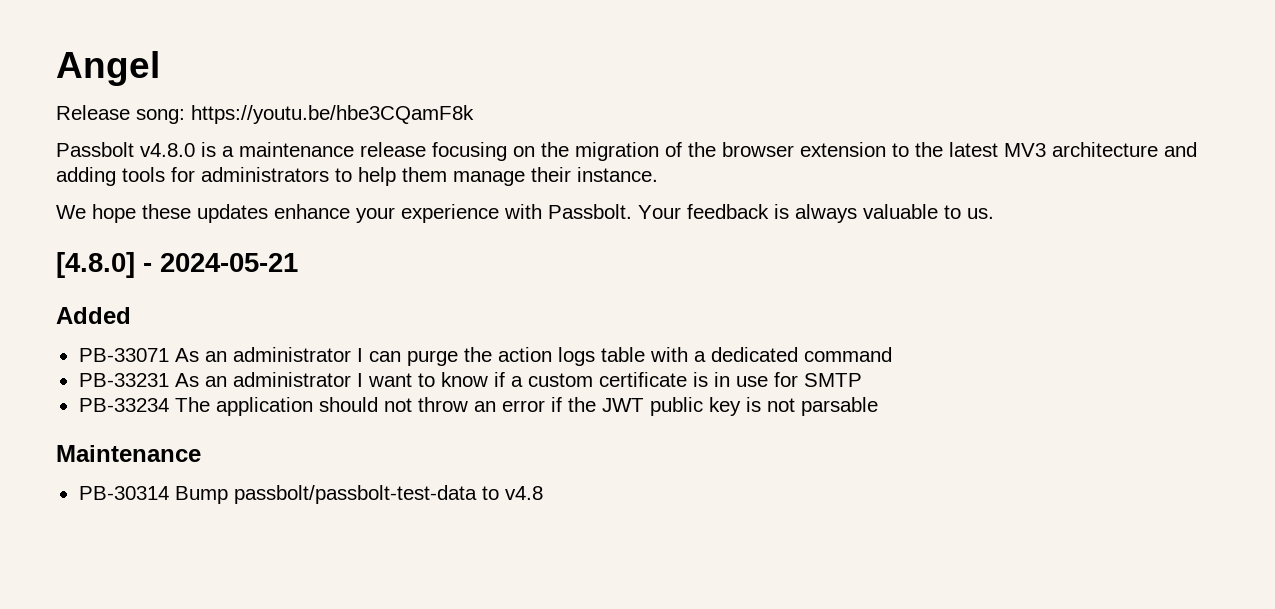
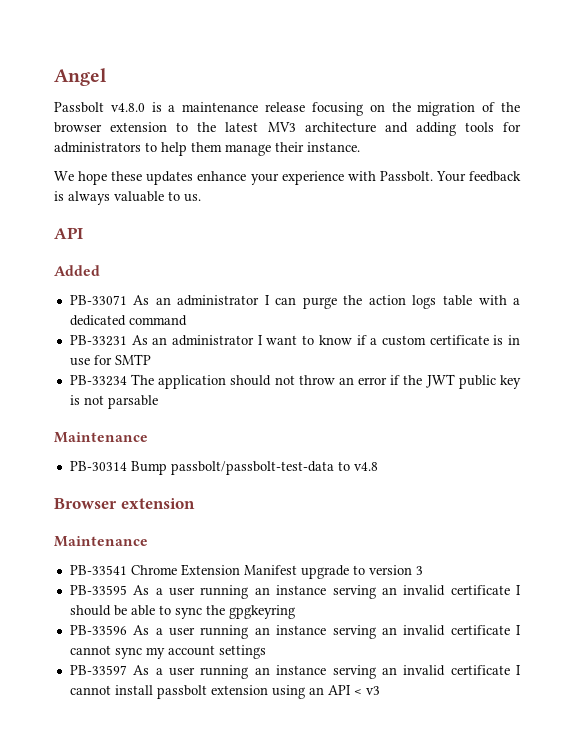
- Release song: https://youtu.be/hbe3CQamF8k
  Your feedback is always valuable to us.
- [4.8.0] - 2024-05-21
+ API
+ Browser extension
+ Maintenance
+ PB-33541 Chrome Extension Manifest upgrade to version 3
+ PB-33595 As a user running an instance serving an invalid certificate I should be able to sync the gpgkeyring
+ PB-33596 As a user running an instance serving an invalid certificate I cannot sync my account settings
+ PB-33597 As a user running an instance serving an invalid certificate I cannot install passbolt extension using an API < v3

